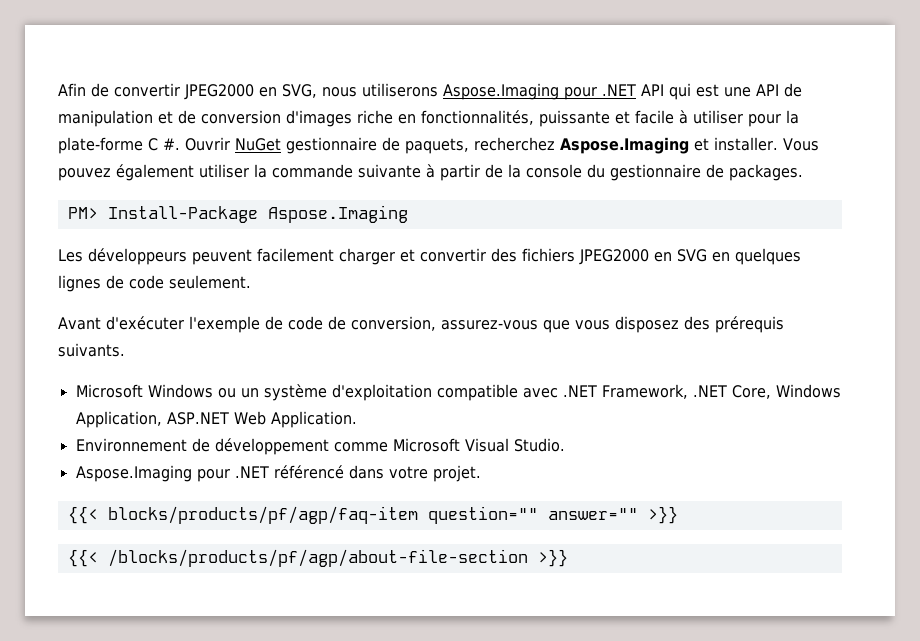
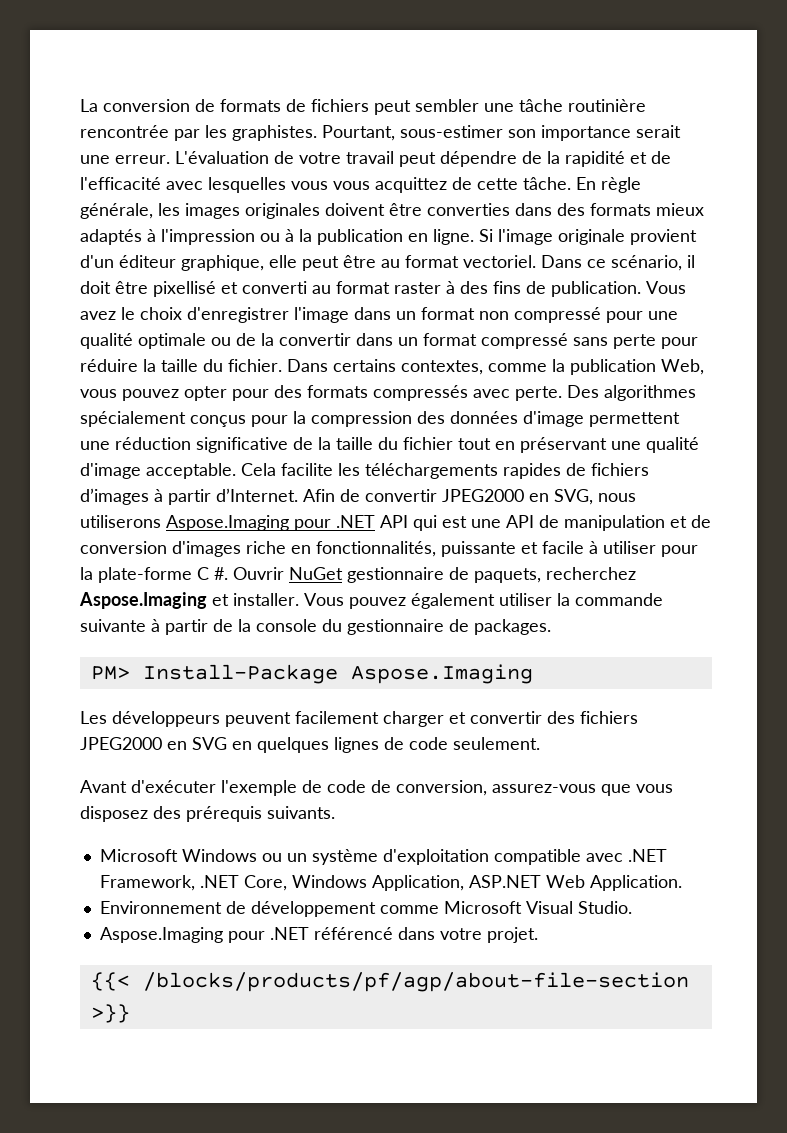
+ La conversion de formats de fichiers peut sembler une tâche routinière rencontrée par les graphistes. Pourtant, sous-estimer son importance serait une erreur. L'évaluation de votre travail peut dépendre de la rapidité et de l'efficacité avec lesquelles vous vous acquittez de cette tâche. En règle générale, les images originales doivent être converties dans des formats mieux adaptés à l'impression ou à la publication en ligne. Si l'image originale provient d'un éditeur graphique, elle peut être au format vectoriel. Dans ce scénario, il doit être pixellisé et converti au format raster à des fins de publication. Vous avez le choix d'enregistrer l'image dans un format non compressé pour une qualité optimale ou de la convertir dans un format compressé sans perte pour réduire la taille du fichier. Dans certains contextes, comme la publication Web, vous pouvez opter pour des formats compressés avec perte. Des algorithmes spécialement conçus pour la compression des données d'image permettent une réduction significative de la taille du fichier tout en préservant une qualité d'image acceptable. Cela facilite les téléchargements rapides de fichiers d’images à partir d’Internet.
- {{< blocks/products/pf/agp/faq-item question="" answer="" >}}

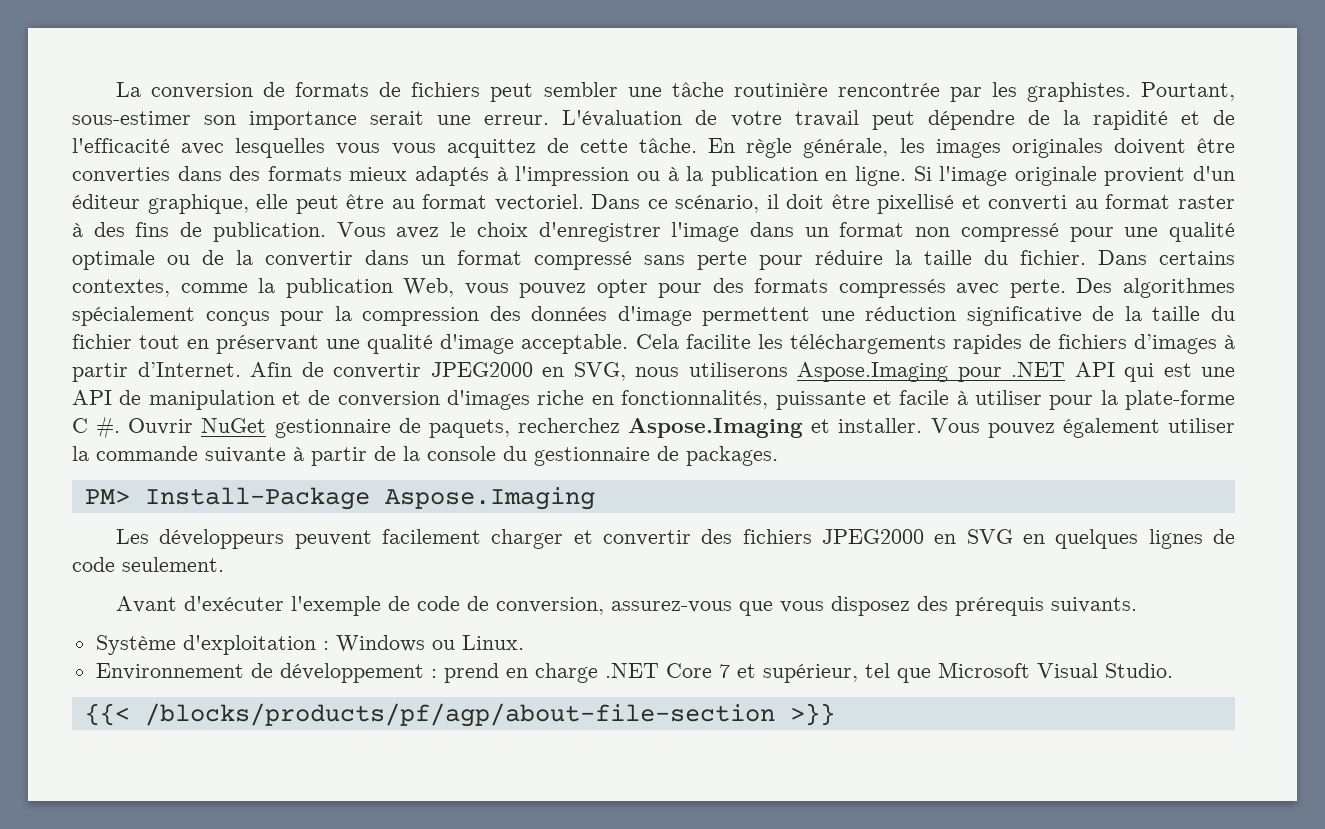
- Microsoft Windows ou un système d'exploitation compatible avec .NET Framework, .NET Core, Windows Application, ASP.NET Web Application.
- Environnement de développement comme Microsoft Visual Studio.
- Aspose.Imaging pour .NET référencé dans votre projet.
+ Système d'exploitation : Windows ou Linux.
+ Environnement de développement : prend en charge .NET Core 7 et supérieur, tel que Microsoft Visual Studio.

